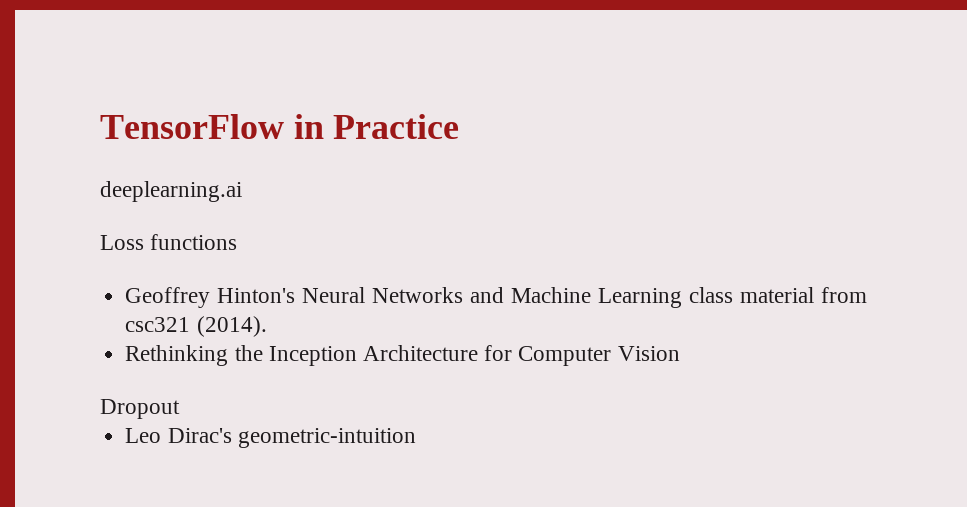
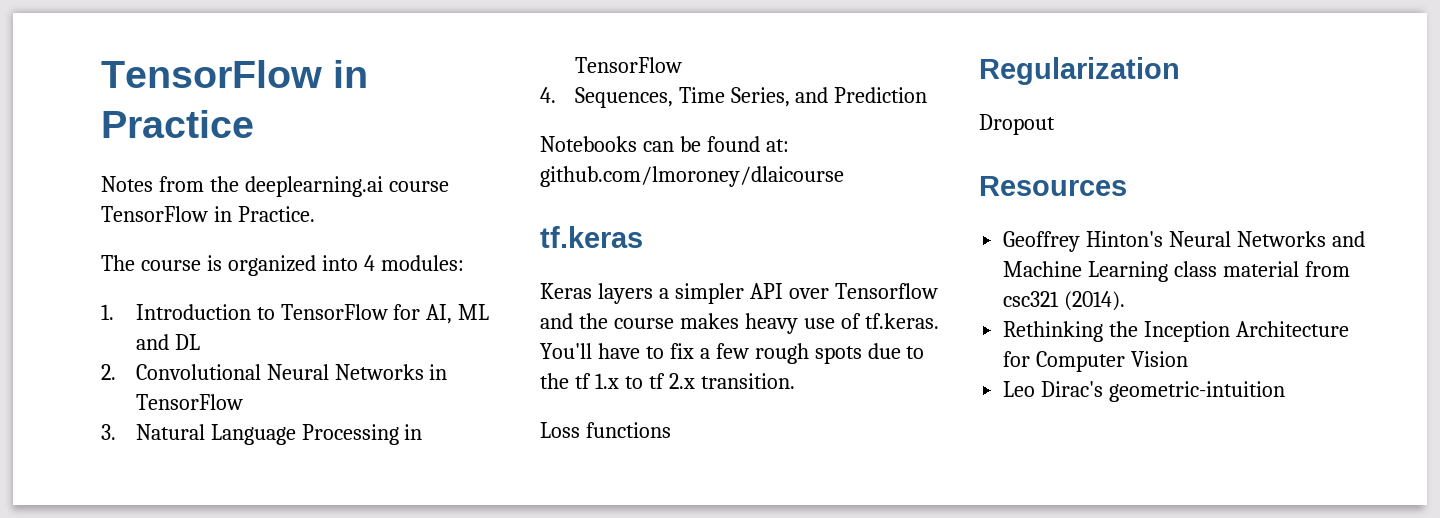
- deeplearning.ai
+ Notes from the deeplearning.ai course TensorFlow in Practice.
+ The course is organized into 4 modules:
+ 1. Introduction to TensorFlow for AI, ML and DL
+ 2. Convolutional Neural Networks in TensorFlow
+ 3. Natural Language Processing in TensorFlow
+ 4. Sequences, Time Series, and Prediction
+ Notebooks can be found at: github.com/lmoroney/dlaicourse
+ tf.keras
+ Keras layers a simpler API over Tensorflow and the course makes heavy use of tf.keras. You'll have to fix a few rough spots due to the tf 1.x to tf 2.x transition.
+ Regularization
+ Dropout
+ Resources
- Dropout

